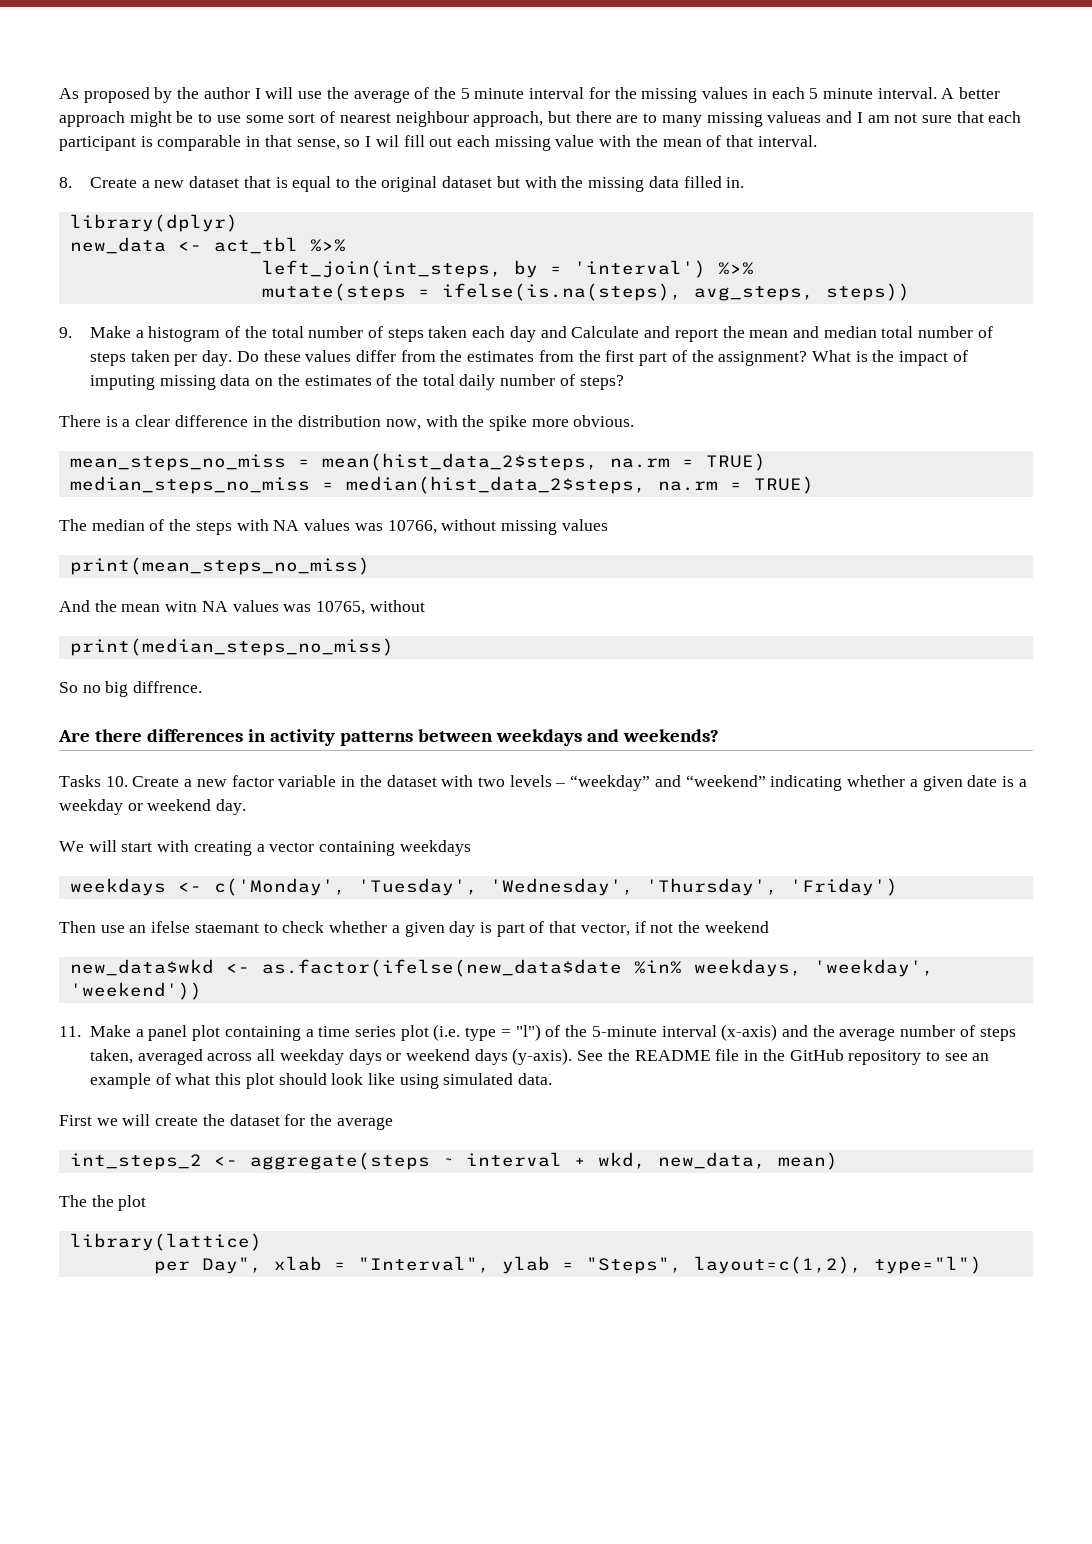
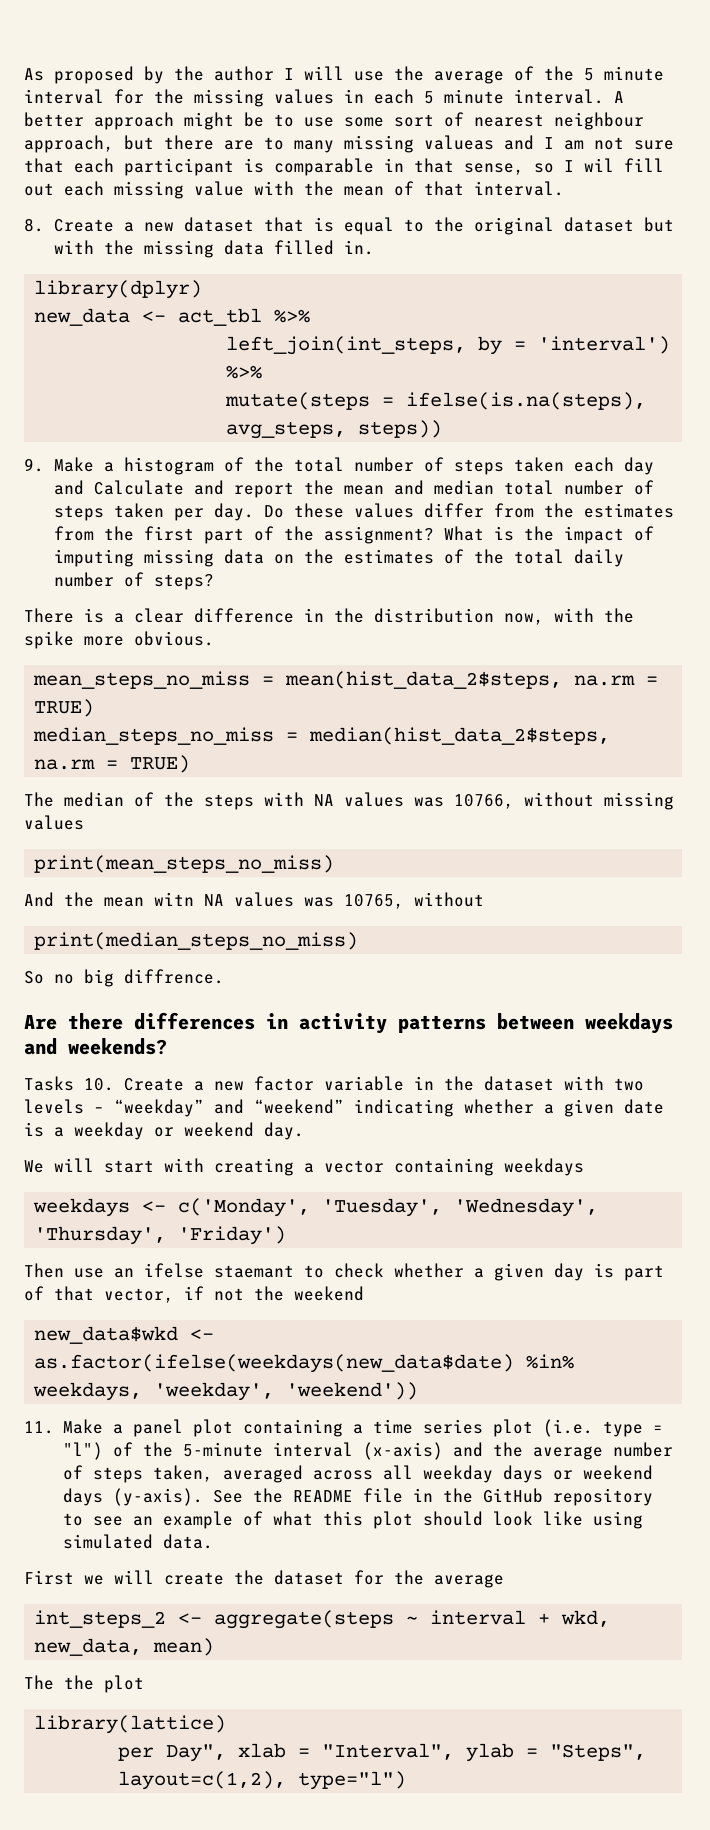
- new_data$wkd <- as.factor(ifelse(new_data$date %in% weekdays, 'weekday', 'weekend'))
+ new_data$wkd <- as.factor(ifelse(weekdays(new_data$date) %in% weekdays, 'weekday', 'weekend'))

